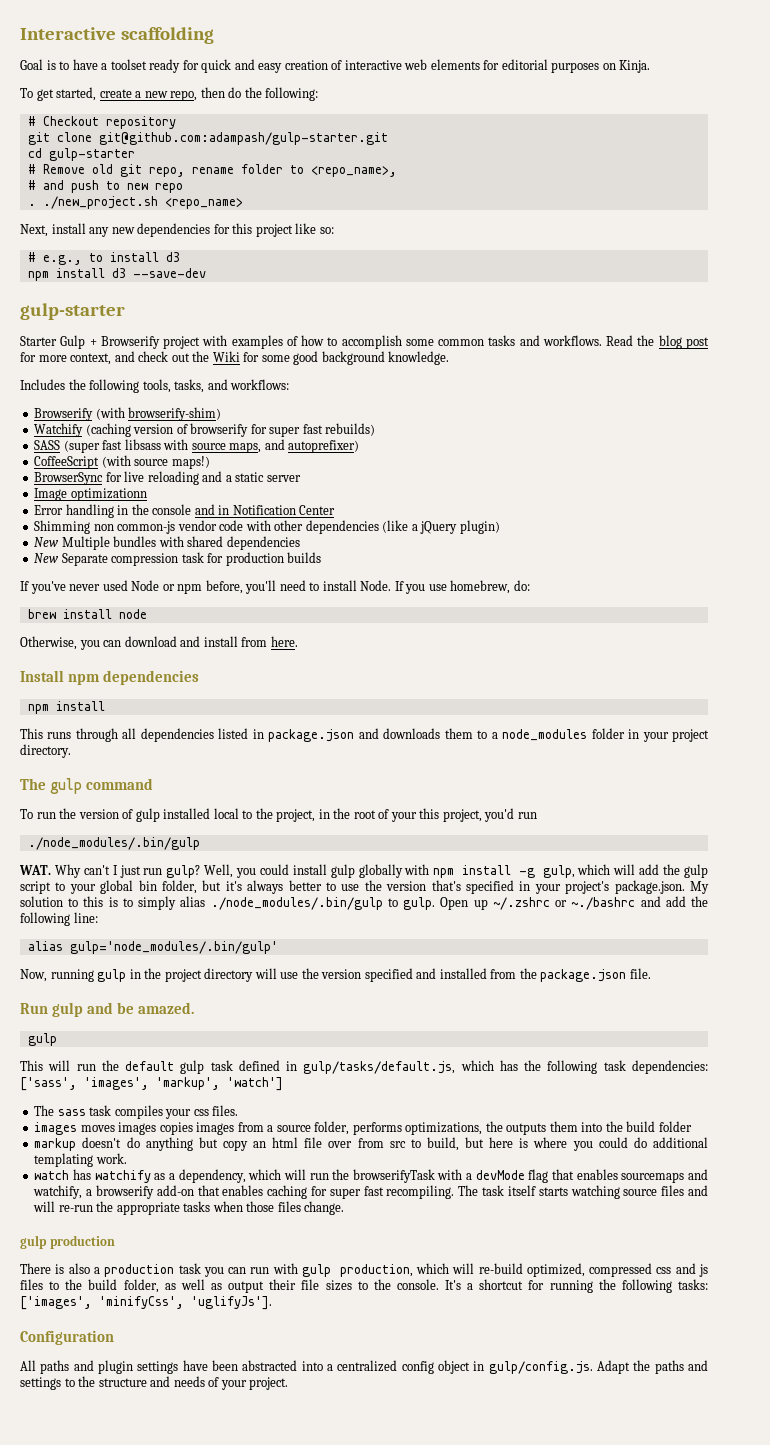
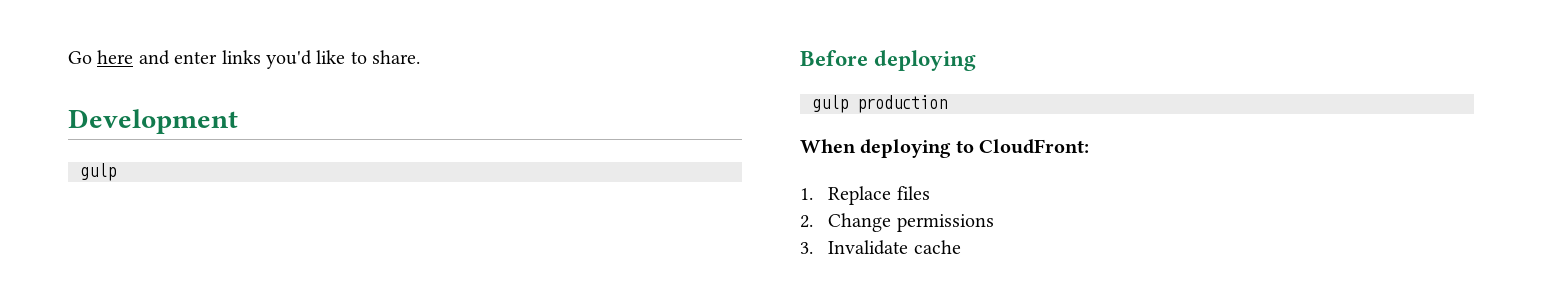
- Interactive scaffolding
- Goal is to have a toolset ready for quick and easy creation of interactive web elements for editorial purposes on Kinja.
- To get started, create a new repo, then do the following:
- # Checkout repository
- git clone git@github.com:adampash/gulp-starter.git
- cd gulp-starter
- # Remove old git repo, rename folder to <repo_name>,
- # and push to new repo
- . ./new_project.sh <repo_name>
- Next, install any new dependencies for this project like so:
- # e.g., to install d3
- npm install d3 --save-dev
- gulp-starter
- Starter Gulp + Browserify project with examples of how to accomplish some common tasks and workflows. Read the blog post for more context, and check out the Wiki for some good background knowledge.
- Includes the following tools, tasks, and workflows:
- Browserify (with browserify-shim)
- Watchify (caching version of browserify for super fast rebuilds)
- SASS (super fast libsass with source maps, and autoprefixer)
- CoffeeScript (with source maps!)
- BrowserSync for live reloading and a static server
- Image optimizationn
- Error handling in the console and in Notification Center
- Shimming non common-js vendor code with other dependencies (like a jQuery plugin)
- New Multiple bundles with shared dependencies
- New Separate compression task for production builds
- If you've never used Node or npm before, you'll need to install Node. If you use homebrew, do:
- brew install node
- Otherwise, you can download and install from here.
- Install npm dependencies
- npm install
- This runs through all dependencies listed in package.json and downloads them to a node_modules folder in your project directory.
- The gulp command
- To run the version of gulp installed local to the project, in the root of your this project, you'd run
- ./node_modules/.bin/gulp
- WAT. Why can't I just run gulp? Well, you could install gulp globally with npm install -g gulp, which will add the gulp script to your global bin folder, but it's always better to use the version that's specified in your project's package.json. My solution to this is to simply alias ./node_modules/.bin/gulp to gulp. Open up ~/.zshrc or ~./bashrc and add the following line:
- alias gulp='node_modules/.bin/gulp'
- Now, running gulp in the project directory will use the version specified and installed from the package.json file.
- Run gulp and be amazed.
+ Go here and enter links you'd like to share.
+ Development
  gulp
- This will run the default gulp task defined in gulp/tasks/default.js, which has the following task dependencies: ['sass', 'images', 'markup', 'watch']
- The sass task compiles your css files.
- images moves images copies images from a source folder, performs optimizations, the outputs them into the build folder
- markup doesn't do anything but copy an html file over from src to build, but here is where you could do additional templating work.
- watch has watchify as a dependency, which will run the browserifyTask with a devMode flag that enables sourcemaps and watchify, a browserify add-on that enables caching for super fast recompiling. The task itself starts watching source files and will re-run the appropriate tasks when those files change.
+ Before deploying
  gulp production
- There is also a production task you can run with gulp production, which will re-build optimized, compressed css and js files to the build folder, as well as output their file sizes to the console. It's a shortcut for running the following tasks: ['images', 'minifyCss', 'uglifyJs'].
- Configuration
- All paths and plugin settings have been abstracted into a centralized config object in gulp/config.js. Adapt the paths and settings to the structure and needs of your project.
+ When deploying to CloudFront:
+ 1. Replace files
+ 2. Change permissions
+ 3. Invalidate cache

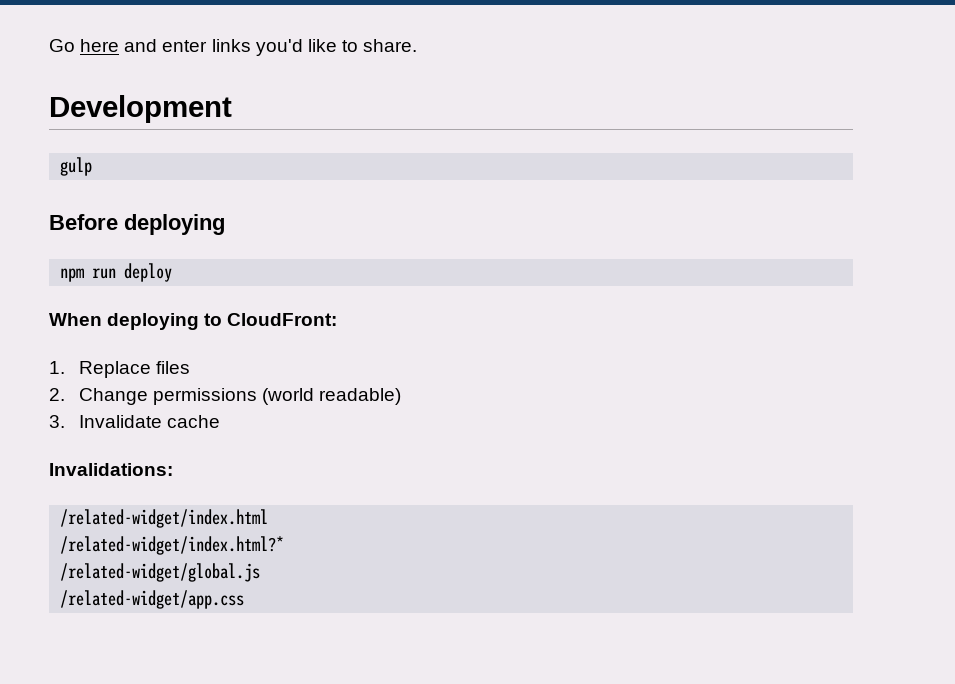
- gulp production
+ npm run deploy
- 2. Change permissions
+ 2. Change permissions (world readable)
+ Invalidations:
+ /related-widget/index.html
+ /related-widget/index.html?*
+ /related-widget/global.js
+ /related-widget/app.css

